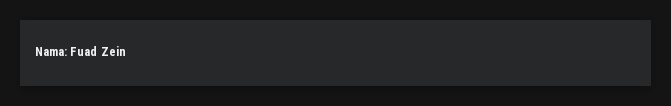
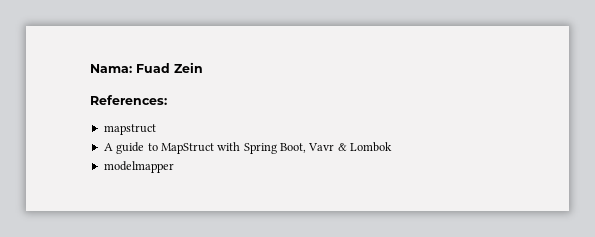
+ References:
+ mapstruct
+ A guide to MapStruct with Spring Boot, Vavr & Lombok
+ modelmapper

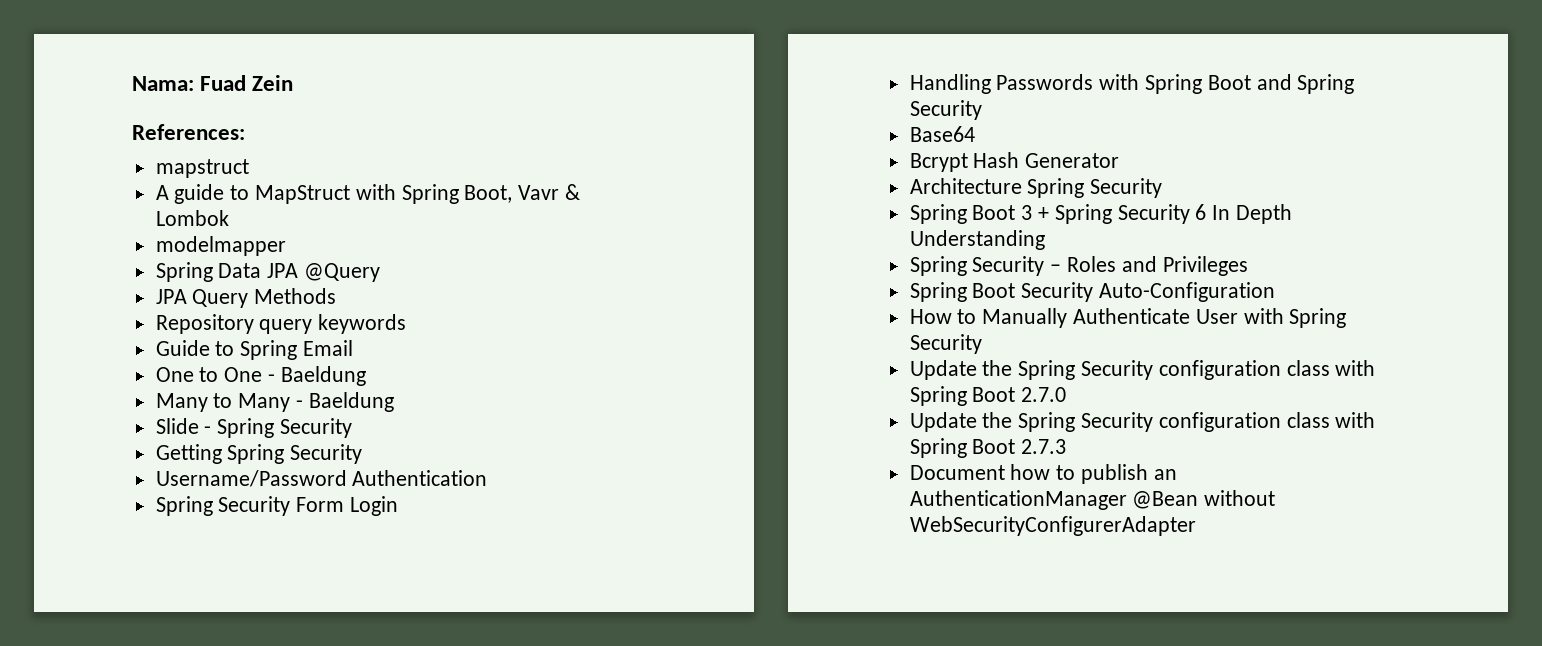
+ Spring Data JPA @Query
+ JPA Query Methods
+ Repository query keywords
+ Guide to Spring Email
+ One to One - Baeldung
+ Many to Many - Baeldung
+ Slide - Spring Security
+ Getting Spring Security
+ Username/Password Authentication
+ Spring Security Form Login
+ Handling Passwords with Spring Boot and Spring Security
+ Base64
+ Bcrypt Hash Generator
+ Architecture Spring Security
+ Spring Boot 3 + Spring Security 6 In Depth Understanding
+ Spring Security – Roles and Privileges
+ Spring Boot Security Auto-Configuration
+ How to Manually Authenticate User with Spring Security
+ Update the Spring Security configuration class with Spring Boot 2.7.0
+ Update the Spring Security configuration class with Spring Boot 2.7.3
+ Document how to publish an AuthenticationManager @Bean without WebSecurityConfigurerAdapter

